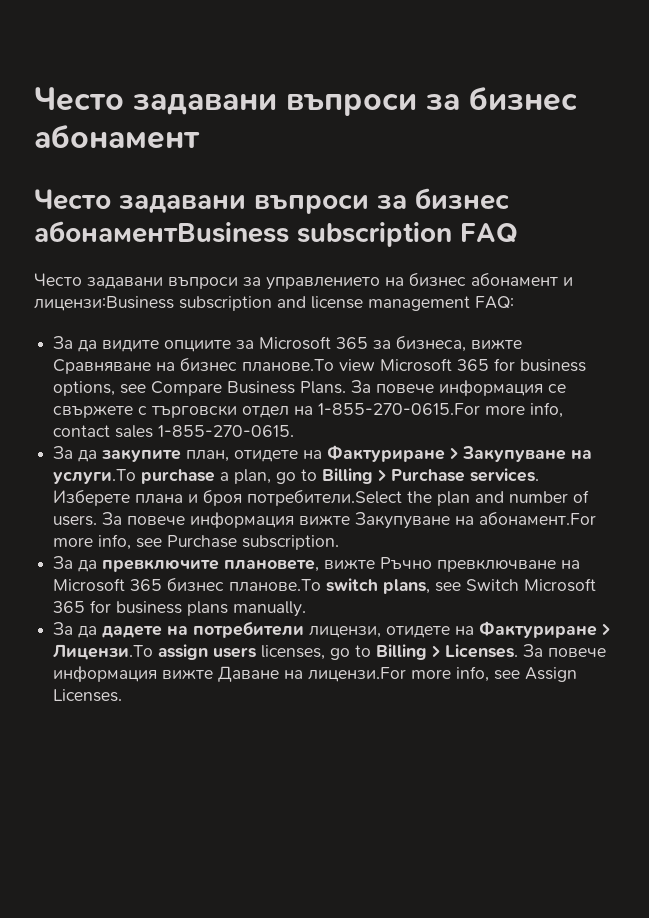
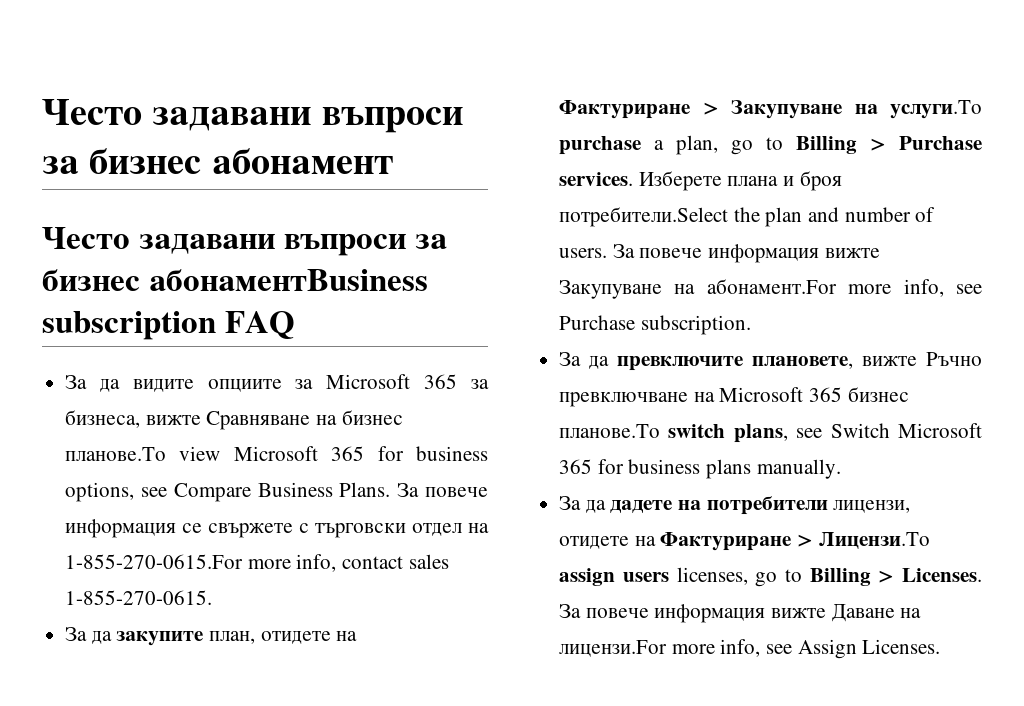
- Често задавани въпроси за управлението на бизнес абонамент и лицензи:Business subscription and license management FAQ:

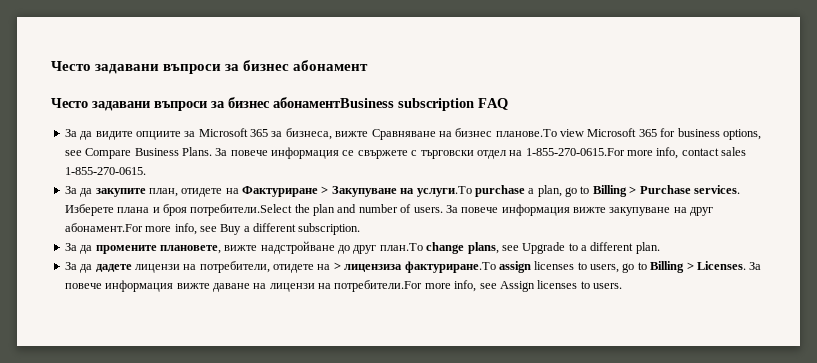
- За повече информация вижте Закупуване на абонамент.For more info, see Purchase subscription.
+ За повече информация вижте закупуване на друг абонамент.For more info, see Buy a different subscription.
- За да превключите плановете, вижте Ръчно превключване на Microsoft 365 бизнес планове.To switch plans, see Switch Microsoft 365 for business plans manually.
- За да дадете на потребители лицензи, отидете на Фактуриране > Лицензи.To assign users licenses, go to Billing > Licenses.
+ За да промените плановете, вижте надстройване до друг план.To change plans, see Upgrade to a different plan.
+ За да дадете лицензи на потребители, отидете на > лицензиза фактуриране.To assign licenses to users, go to Billing > Licenses.
- За повече информация вижте Даване на лицензи.For more info, see Assign Licenses.
+ За повече информация вижте даване на лицензи на потребители.For more info, see Assign licenses to users.

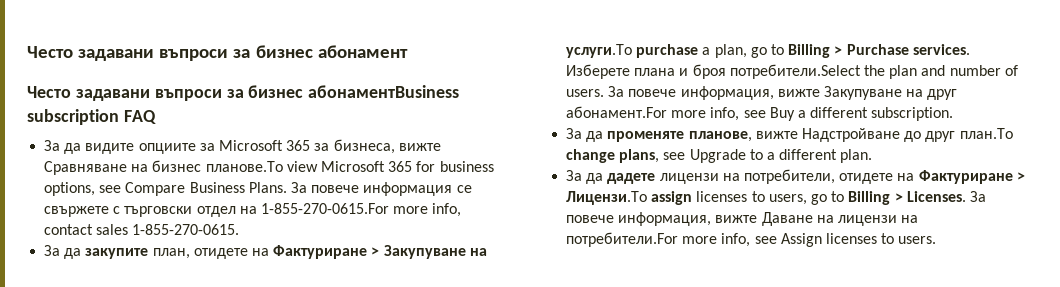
- За повече информация вижте закупуване на друг абонамент.For more info, see Buy a different subscription.
+ За повече информация, вижте Закупуване на друг абонамент.For more info, see Buy a different subscription.
- За да промените плановете, вижте надстройване до друг план.To change plans, see Upgrade to a different plan.
+ За да променяте планове, вижте Надстройване до друг план.To change plans, see Upgrade to a different plan.
- За да дадете лицензи на потребители, отидете на > лицензиза фактуриране.To assign licenses to users, go to Billing > Licenses.
+ За да дадете лицензи на потребители, отидете на Фактуриране > Лицензи.To assign licenses to users, go to Billing > Licenses.
- За повече информация вижте даване на лицензи на потребители.For more info, see Assign licenses to users.
+ За повече информация, вижте Даване на лицензи на потребители.For more info, see Assign licenses to users.

